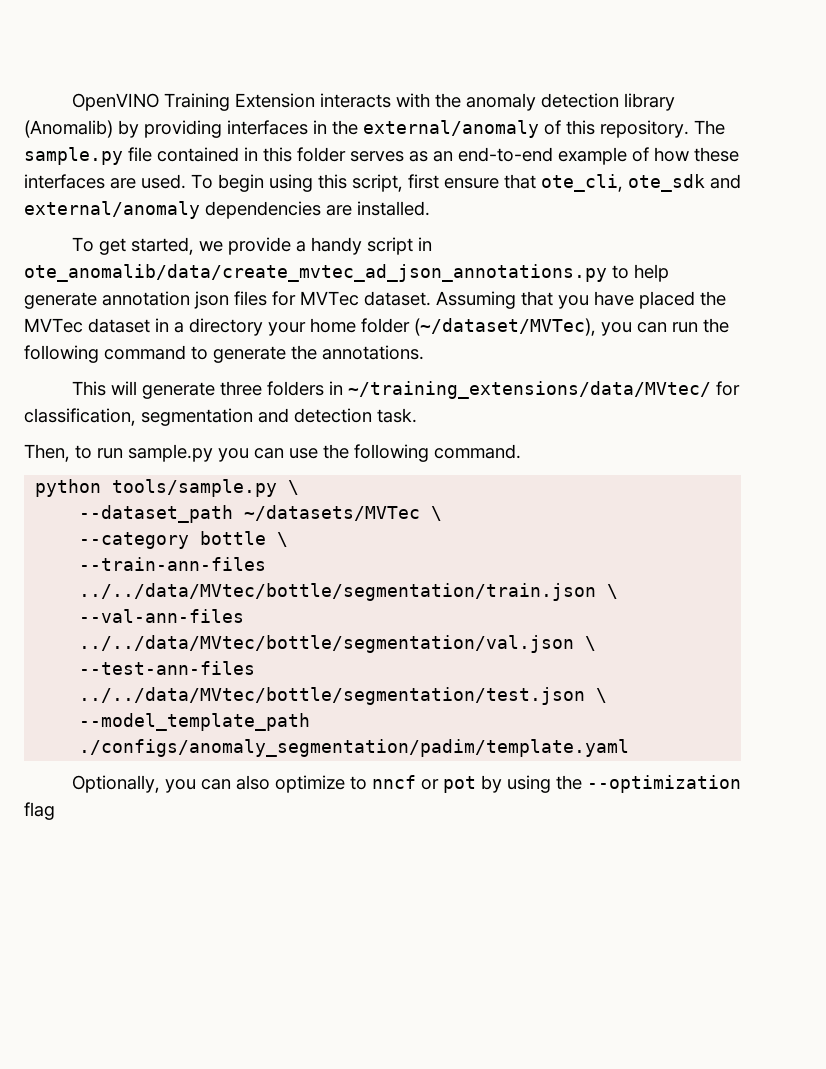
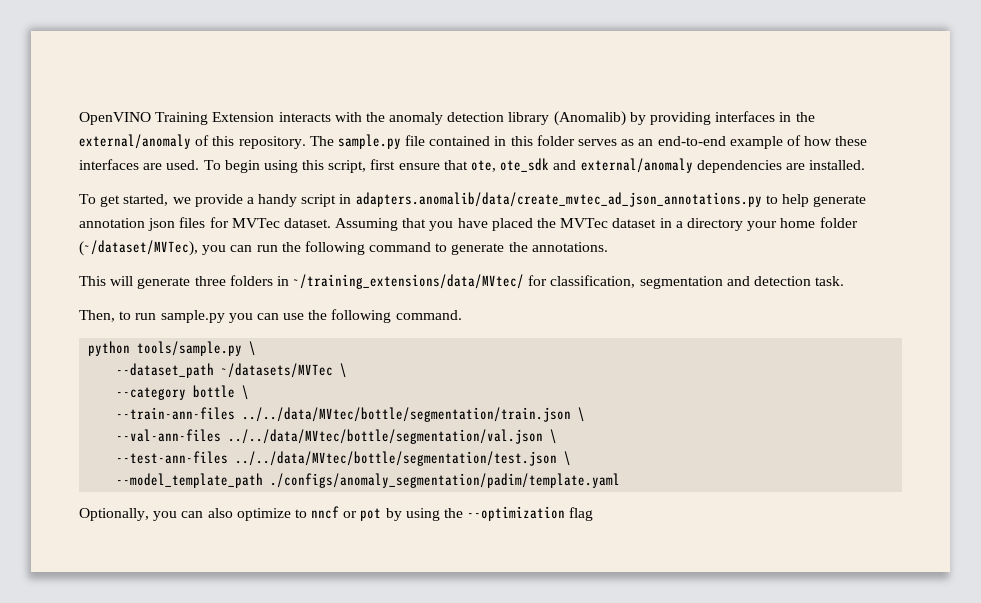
- To begin using this script, first ensure that ote_cli, ote_sdk and external/anomaly dependencies are installed.
+ To begin using this script, first ensure that ote, ote_sdk and external/anomaly dependencies are installed.
- To get started, we provide a handy script in ote_anomalib/data/create_mvtec_ad_json_annotations.py to help generate annotation json files for MVTec dataset.
+ To get started, we provide a handy script in adapters.anomalib/data/create_mvtec_ad_json_annotations.py to help generate annotation json files for MVTec dataset.

